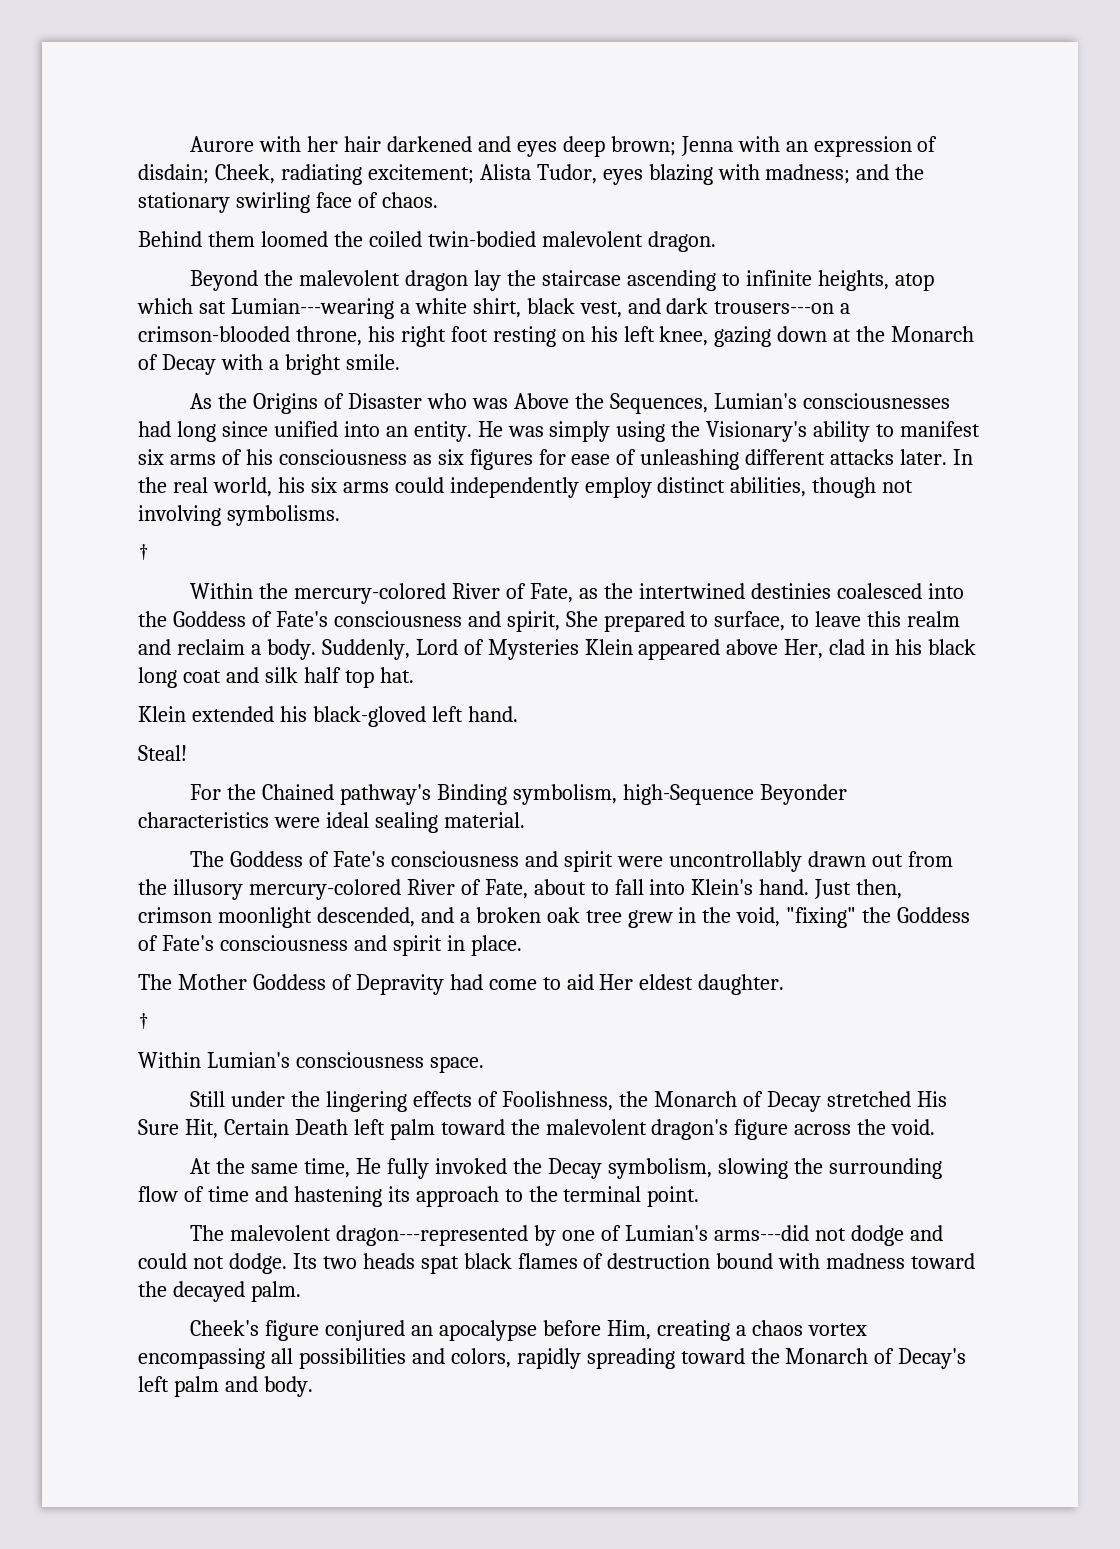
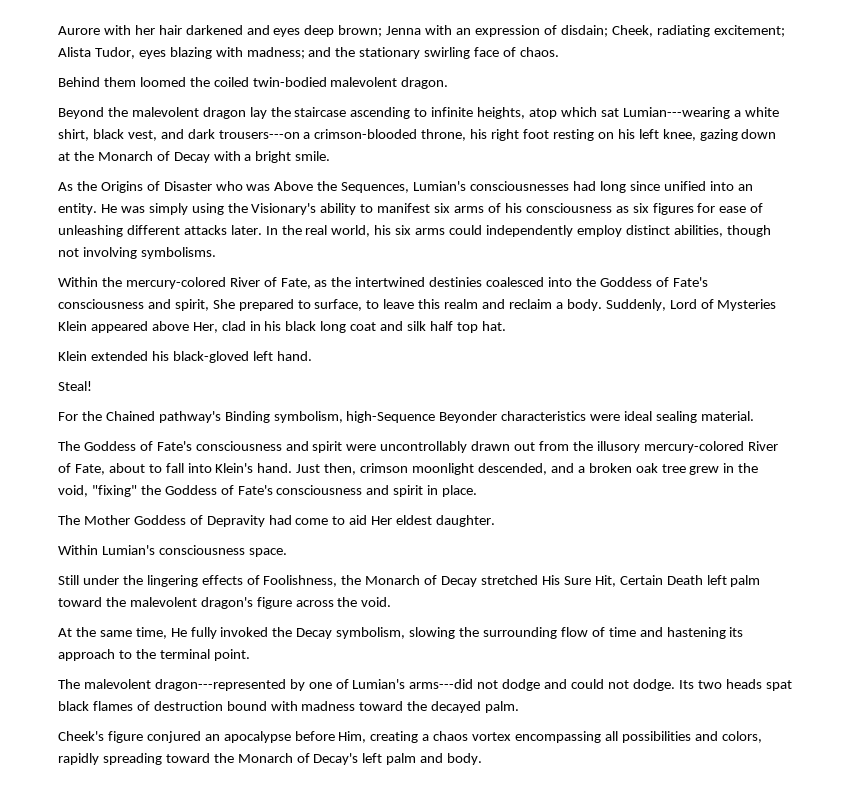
  In the real world, his six arms could independently employ distinct abilities, though not involving symbolisms.
- †
  The Mother Goddess of Depravity had come to aid Her eldest daughter.
- †

